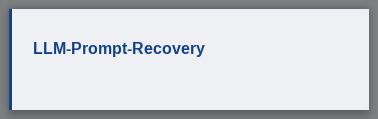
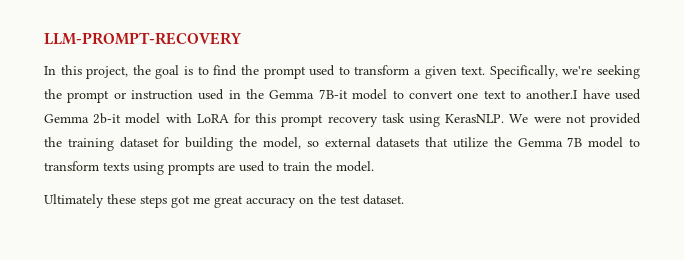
- LLM-Prompt-Recovery
+ LLM-PROMPT-RECOVERY
+ In this project, the goal is to find the prompt used to transform a given text. Specifically, we're seeking the prompt or instruction used in the Gemma 7B-it model to convert one text to another.I have used Gemma 2b-it model with LoRA for this prompt recovery task using KerasNLP. We were not provided the training dataset for building the model, so external datasets that utilize the Gemma 7B model to transform texts using prompts are used to train the model.
+ Ultimately these steps got me great accuracy on the test dataset.

